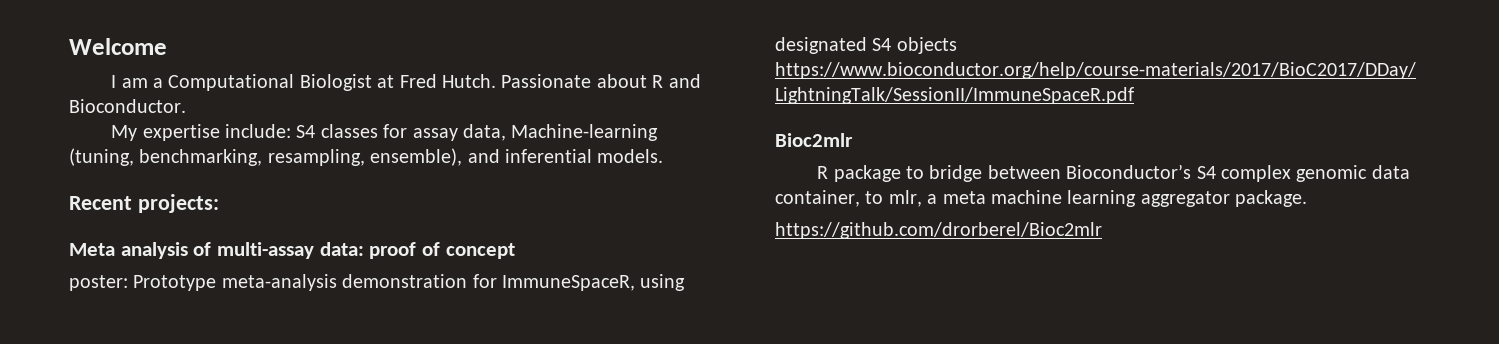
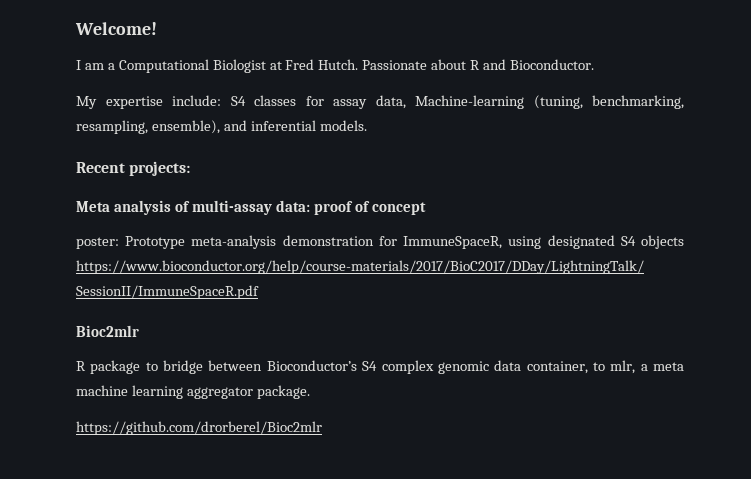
- Welcome
+ Welcome!

